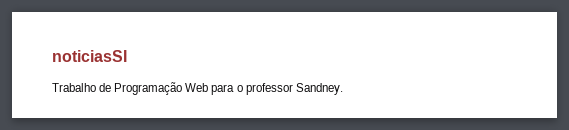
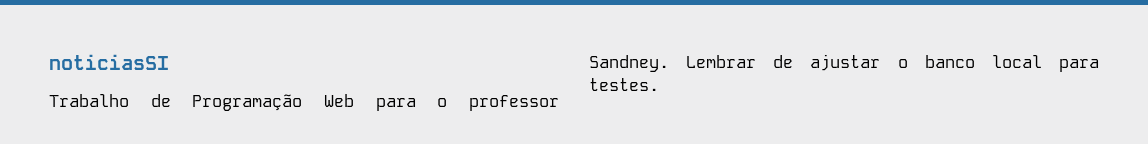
+ Lembrar de ajustar o banco local para testes.

